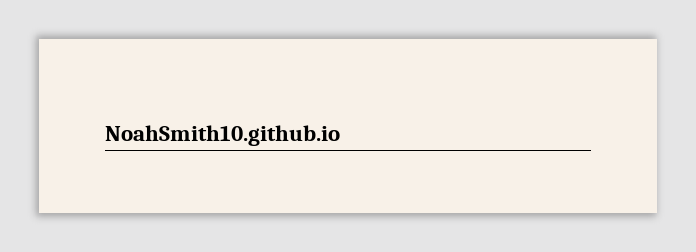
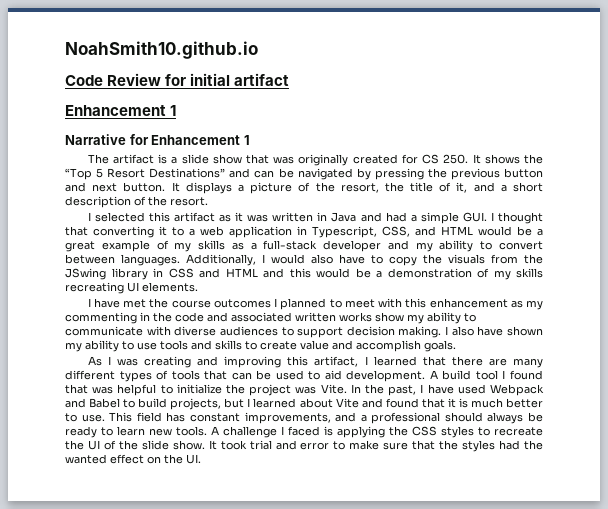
+ Code Review for initial artifact
+ Enhancement 1
+ Narrative for Enhancement 1
+ The artifact is a slide show that was originally created for CS 250. It shows the “Top 5 Resort Destinations” and can be navigated by pressing the previous button and next button. It displays a picture of the resort, the title of it, and a short description of the resort.
+ I selected this artifact as it was written in Java and had a simple GUI. I thought that converting it to a web application in Typescript, CSS, and HTML would be a great example of my skills as a full-stack developer and my ability to convert between languages. Additionally, I would also have to copy the visuals from the JSwing library in CSS and HTML and this would be a demonstration of my skills recreating UI elements.
+ I have met the course outcomes I planned to meet with this enhancement as my commenting in the code and associated written works show my ability to communicate with diverse audiences to support decision making. I also have shown my ability to use tools and skills to create value and accomplish goals.
+ As I was creating and improving this artifact, I learned that there are many different types of tools that can be used to aid development. A build tool I found that was helpful to initialize the project was Vite. In the past, I have used Webpack and Babel to build projects, but I learned about Vite and found that it is much better to use. This field has constant improvements, and a professional should always be ready to learn new tools. A challenge I faced is applying the CSS styles to recreate the UI of the slide show. It took trial and error to make sure that the styles had the wanted effect on the UI.

